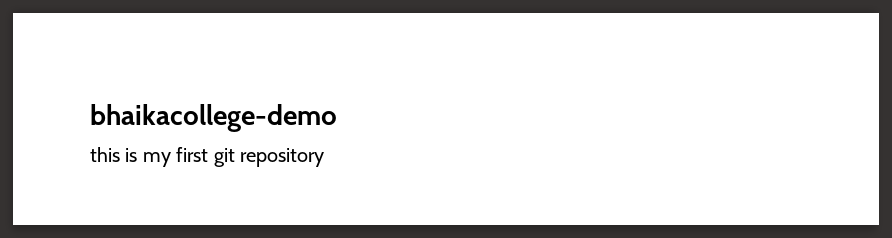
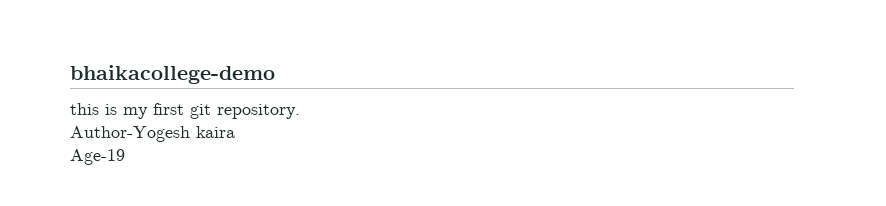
- this is my first git repository
+ this is my first git repository.
+ Author-Yogesh kaira
+ Age-19

